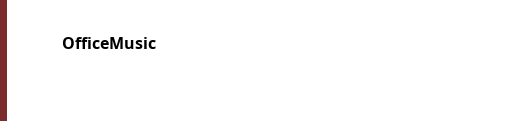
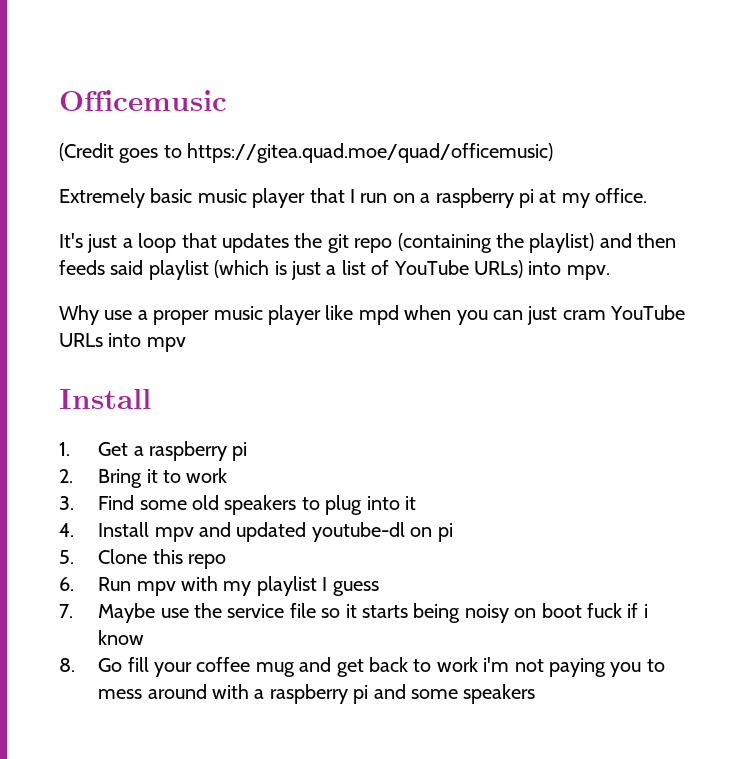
- OfficeMusic
+ Officemusic
+ (Credit goes to https://gitea.quad.moe/quad/officemusic)
+ Extremely basic music player that I run on a raspberry pi at my office.
+ It's just a loop that updates the git repo (containing the playlist) and then feeds said playlist (which is just a list of YouTube URLs) into mpv.
+ Why use a proper music player like mpd when you can just cram YouTube URLs into mpv
+ Install
+ 1. Get a raspberry pi
+ 2. Bring it to work
+ 3. Find some old speakers to plug into it
+ 4. Install mpv and updated youtube-dl on pi
+ 5. Clone this repo
+ 6. Run mpv with my playlist I guess
+ 7. Maybe use the service file so it starts being noisy on boot fuck if i know
+ 8. Go fill your coffee mug and get back to work i'm not paying you to mess around with a raspberry pi and some speakers

